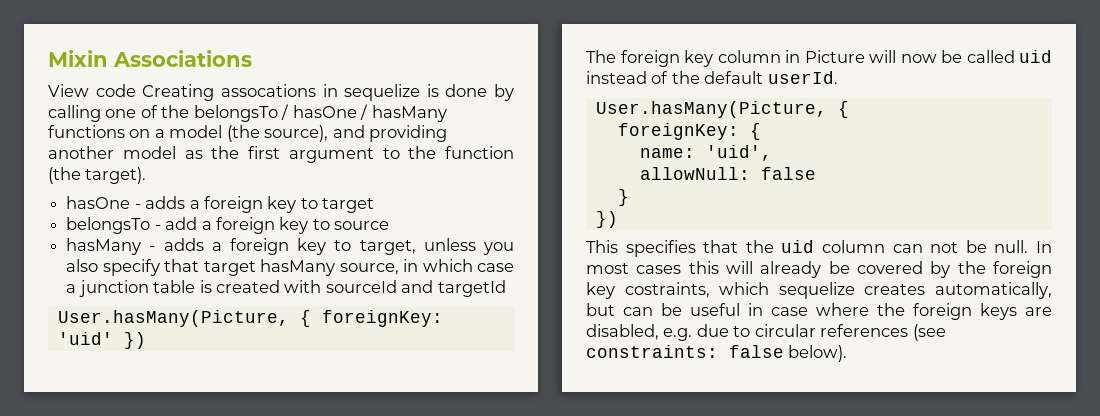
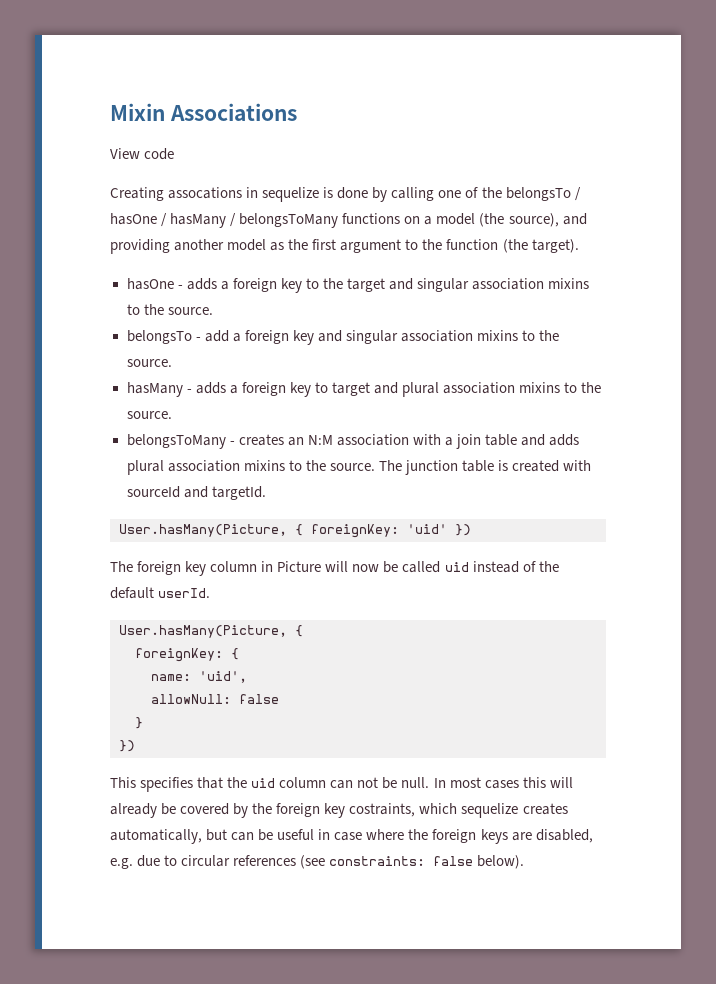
- View code Creating assocations in sequelize is done by calling one of the belongsTo / hasOne / hasMany functions on a model (the source), and providing another model as the first argument to the function (the target).
+ View code
+ Creating assocations in sequelize is done by calling one of the belongsTo / hasOne / hasMany / belongsToMany functions on a model (the source), and providing another model as the first argument to the function (the target).
- hasOne - adds a foreign key to target
+ hasOne - adds a foreign key to the target and singular association mixins to the source.
- belongsTo - add a foreign key to source
+ belongsTo - add a foreign key and singular association mixins to the source.
- hasMany - adds a foreign key to target, unless you also specify that target hasMany source, in which case a junction table is created with sourceId and targetId
+ hasMany - adds a foreign key to target and plural association mixins to the source.
+ belongsToMany - creates an N:M association with a join table and adds plural association mixins to the source. The junction table is created with sourceId and targetId.

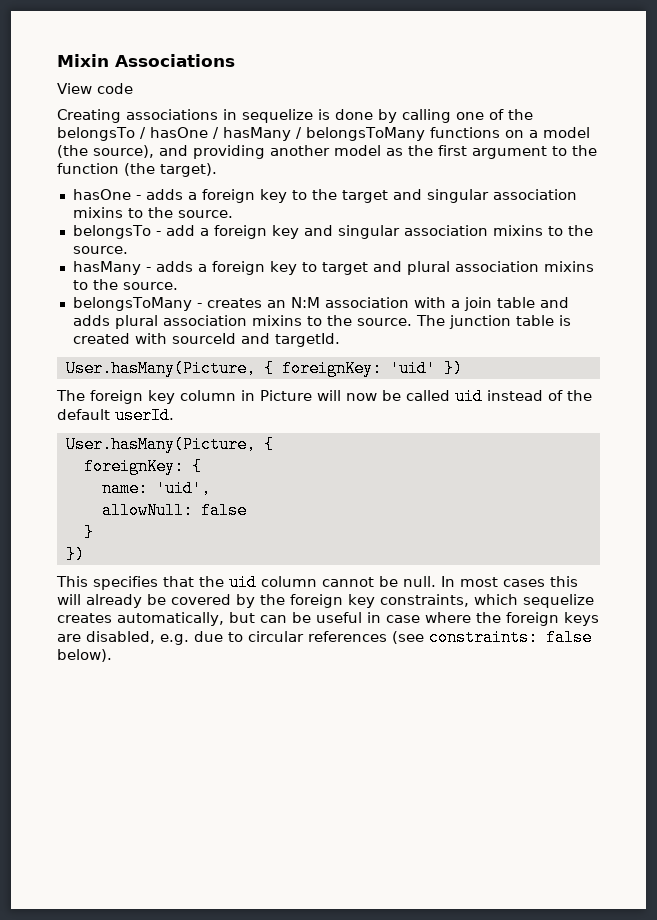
- Creating assocations in sequelize is done by calling one of the belongsTo / hasOne / hasMany / belongsToMany functions on a model (the source), and providing another model as the first argument to the function (the target).
+ Creating associations in sequelize is done by calling one of the belongsTo / hasOne / hasMany / belongsToMany functions on a model (the source), and providing another model as the first argument to the function (the target).
- This specifies that the uid column can not be null.
+ This specifies that the uid column cannot be null.
- In most cases this will already be covered by the foreign key costraints, which sequelize creates automatically, but can be useful in case where the foreign keys are disabled, e.g. due to circular references (see constraints: false below).
+ In most cases this will already be covered by the foreign key constraints, which sequelize creates automatically, but can be useful in case where the foreign keys are disabled, e.g. due to circular references (see constraints: false below).

